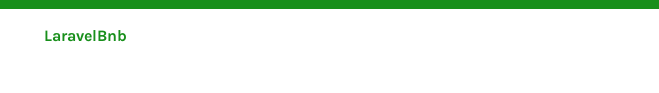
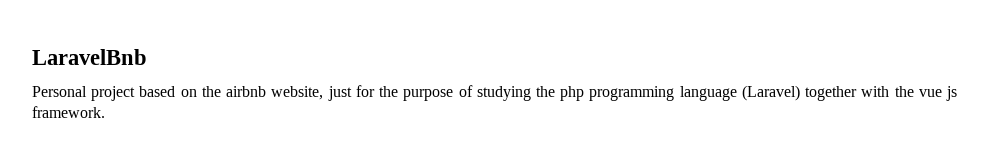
+ Personal project based on the airbnb website, just for the purpose of studying the php programming language (Laravel) together with the vue js framework.

